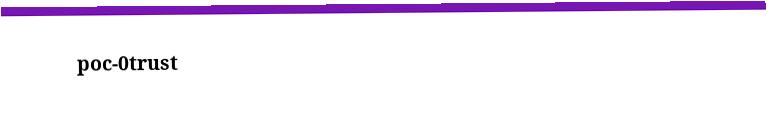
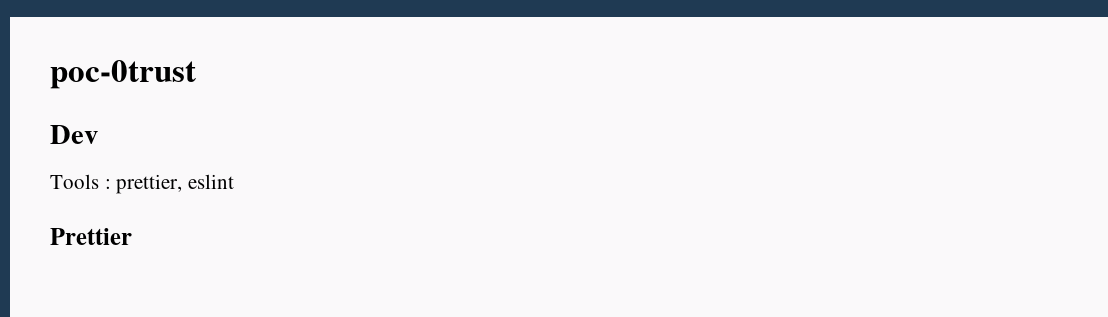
+ Dev
+ Tools : prettier, eslint
+ Prettier

